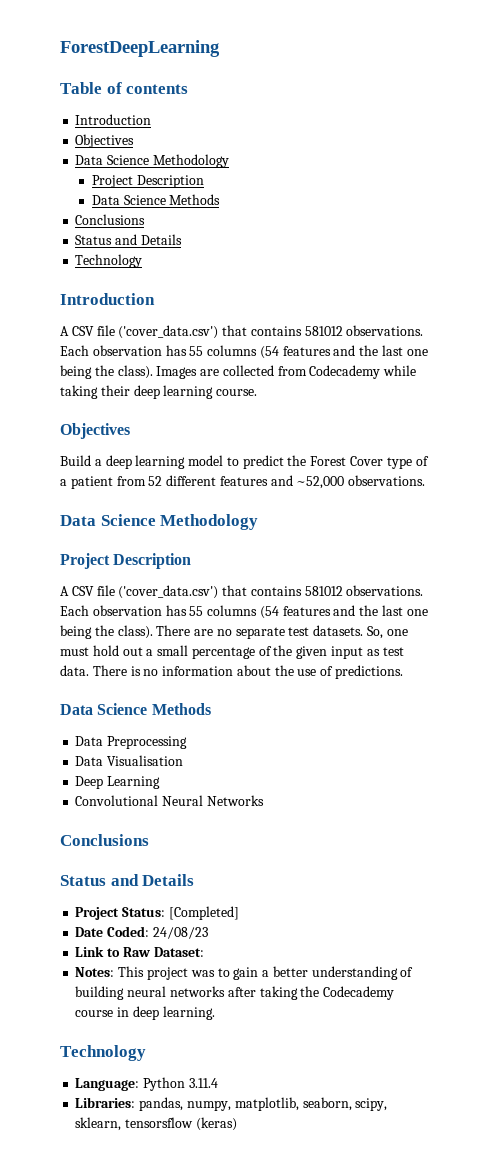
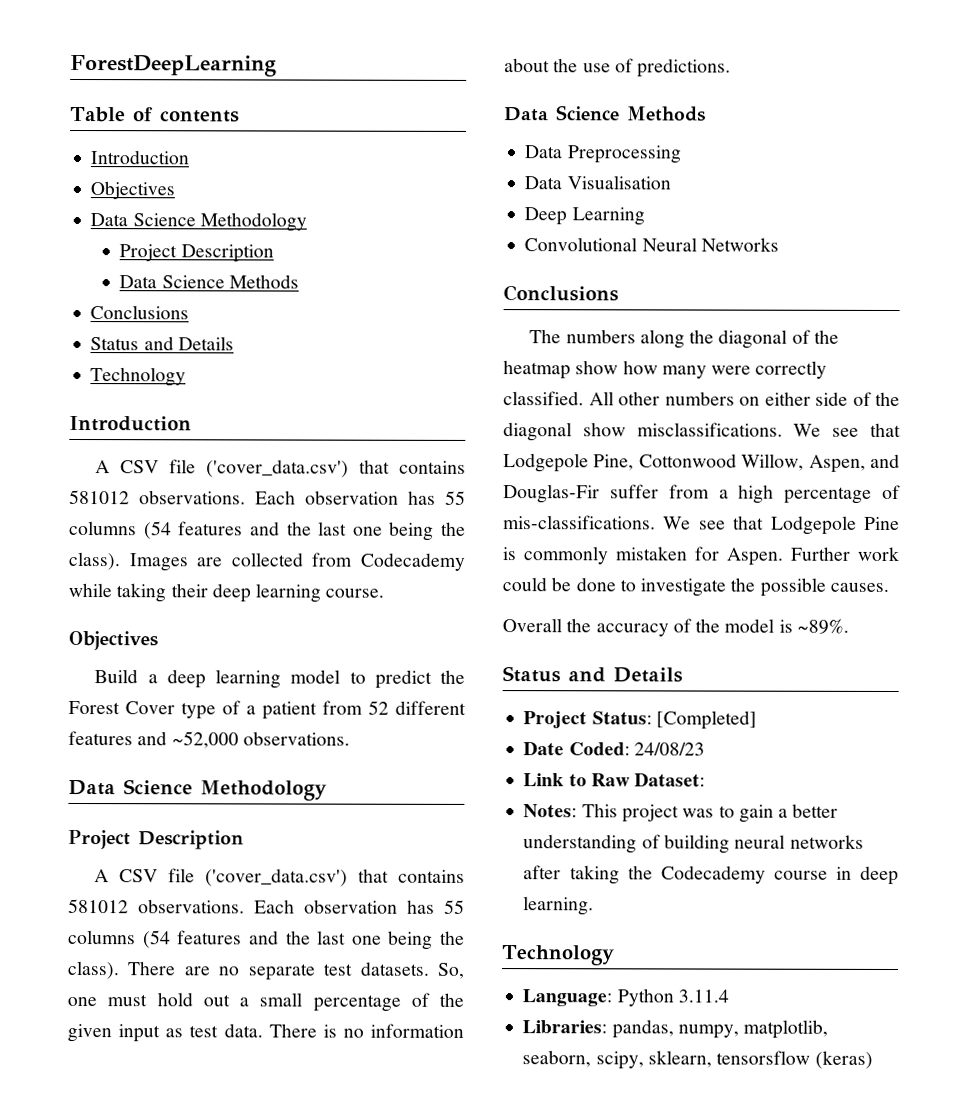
+ The numbers along the diagonal of the heatmap show how many were correctly classified. All other numbers on either side of the diagonal show misclassifications. We see that Lodgepole Pine, Cottonwood Willow, Aspen, and Douglas-Fir suffer from a high percentage of mis-classifications. We see that Lodgepole Pine is commonly mistaken for Aspen. Further work could be done to investigate the possible causes.
+ Overall the accuracy of the model is ~89%.

